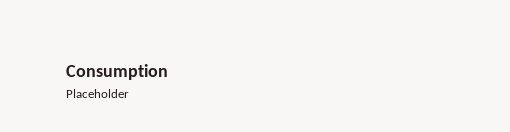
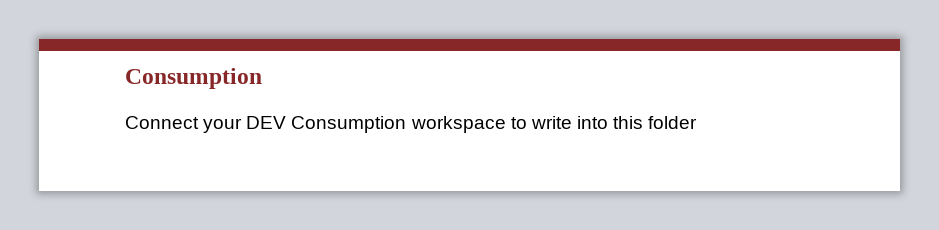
- Placeholder
+ Connect your DEV Consumption workspace to write into this folder

